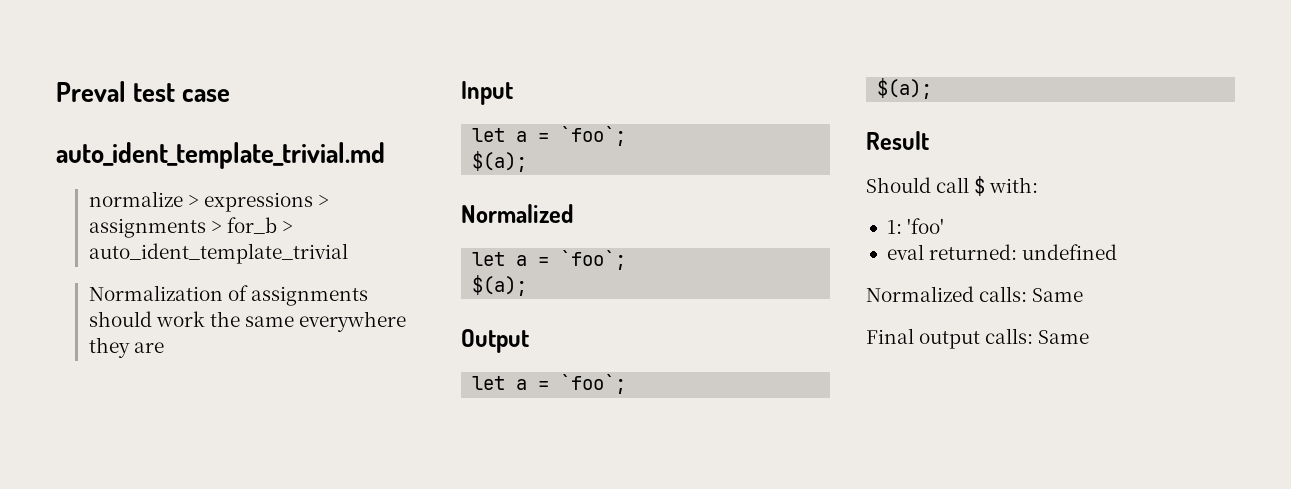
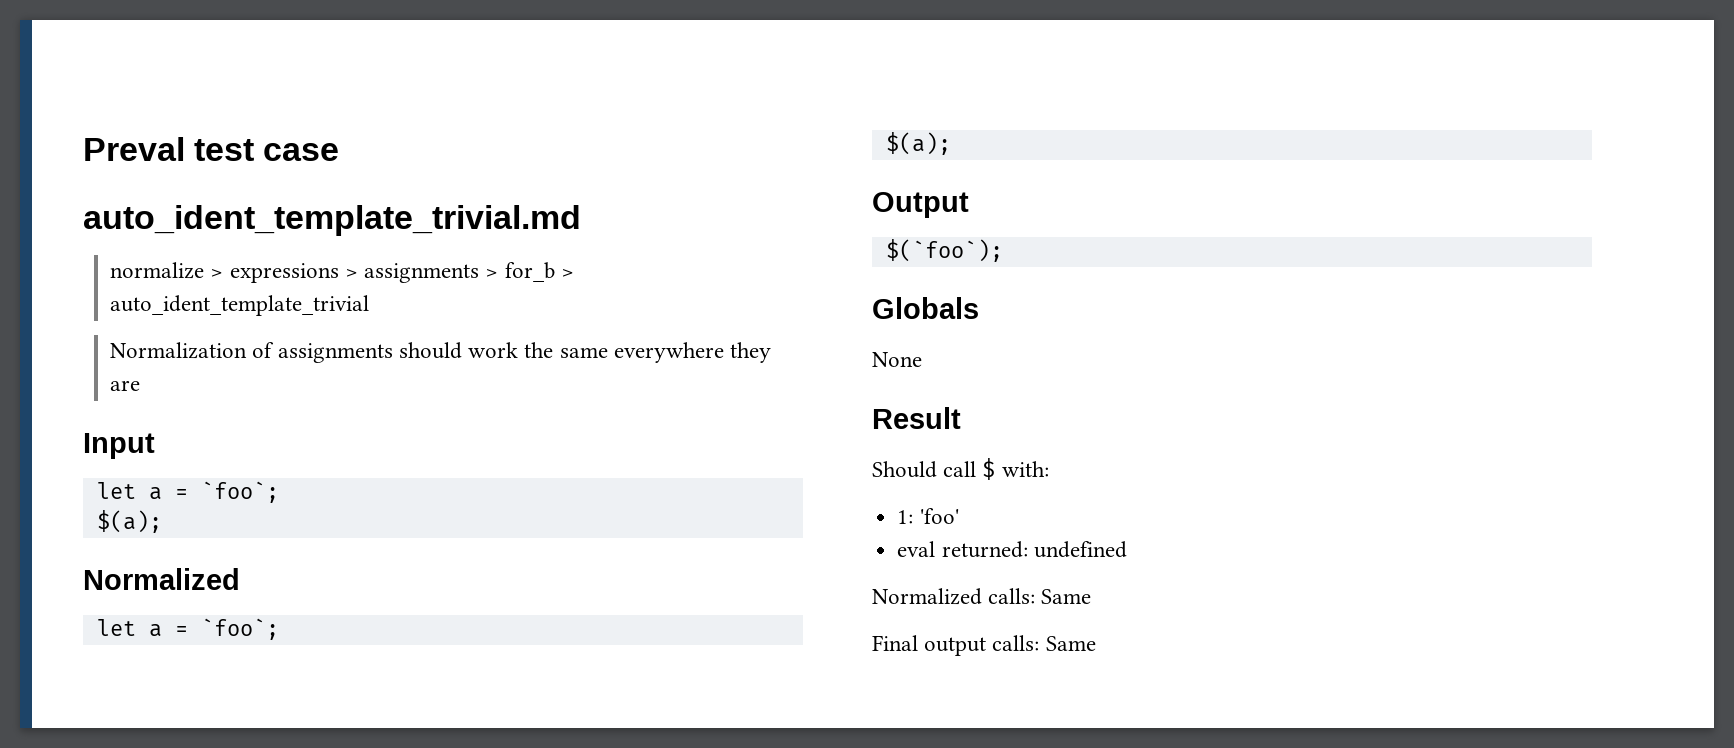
  Output
- let a = `foo`;
- $(a);
+ $(`foo`);
+ Globals
+ None

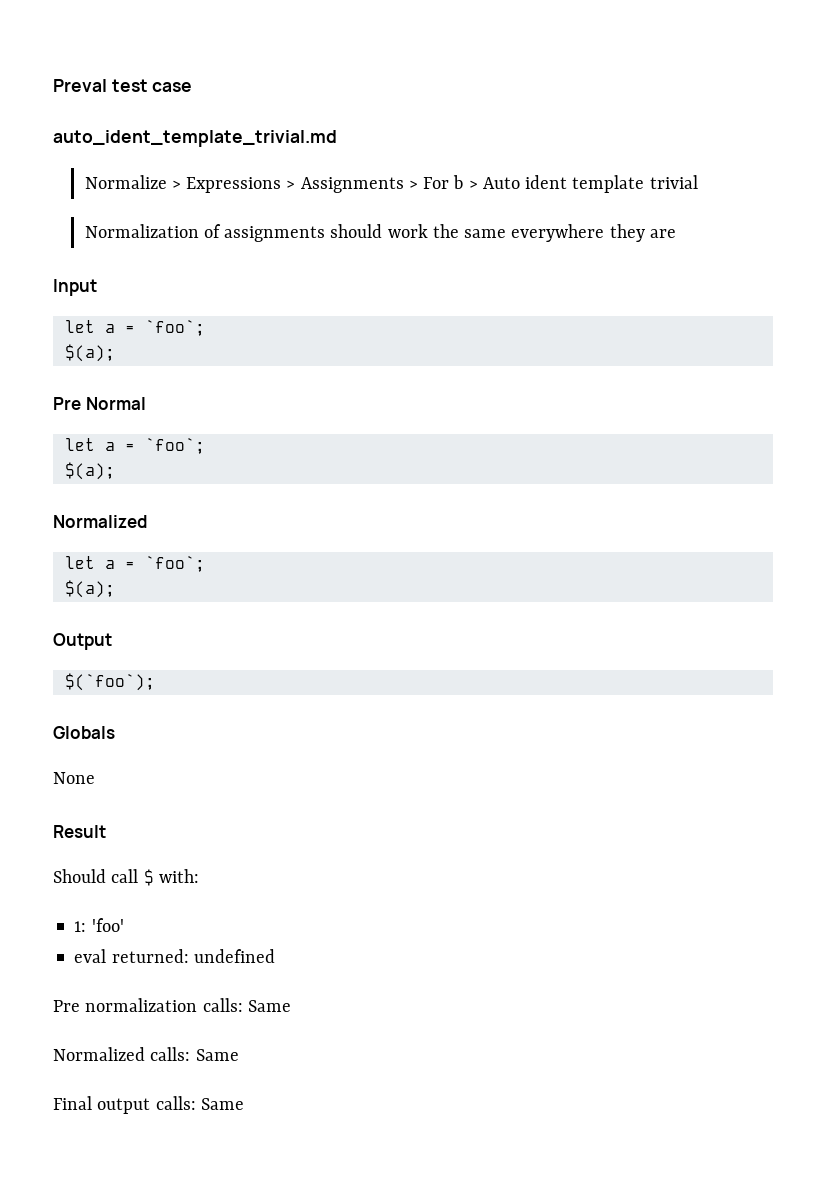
- normalize > expressions > assignments > for_b > auto_ident_template_trivial
+ Normalize > Expressions > Assignments > For b > Auto ident template trivial
+ Pre Normal
+ let a = `foo`;
+ $(a);
+ Pre normalization calls: Same

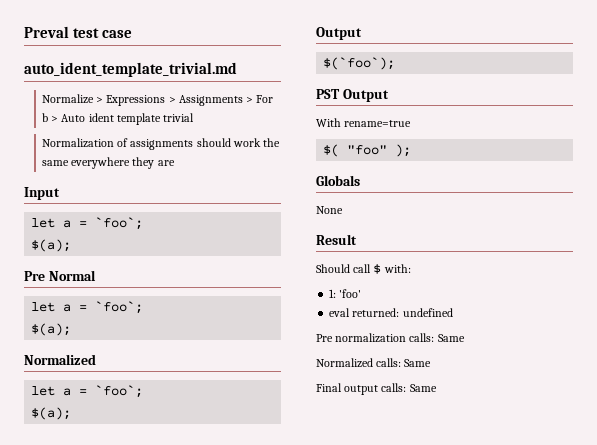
+ PST Output
+ With rename=true
+ $( "foo" );

